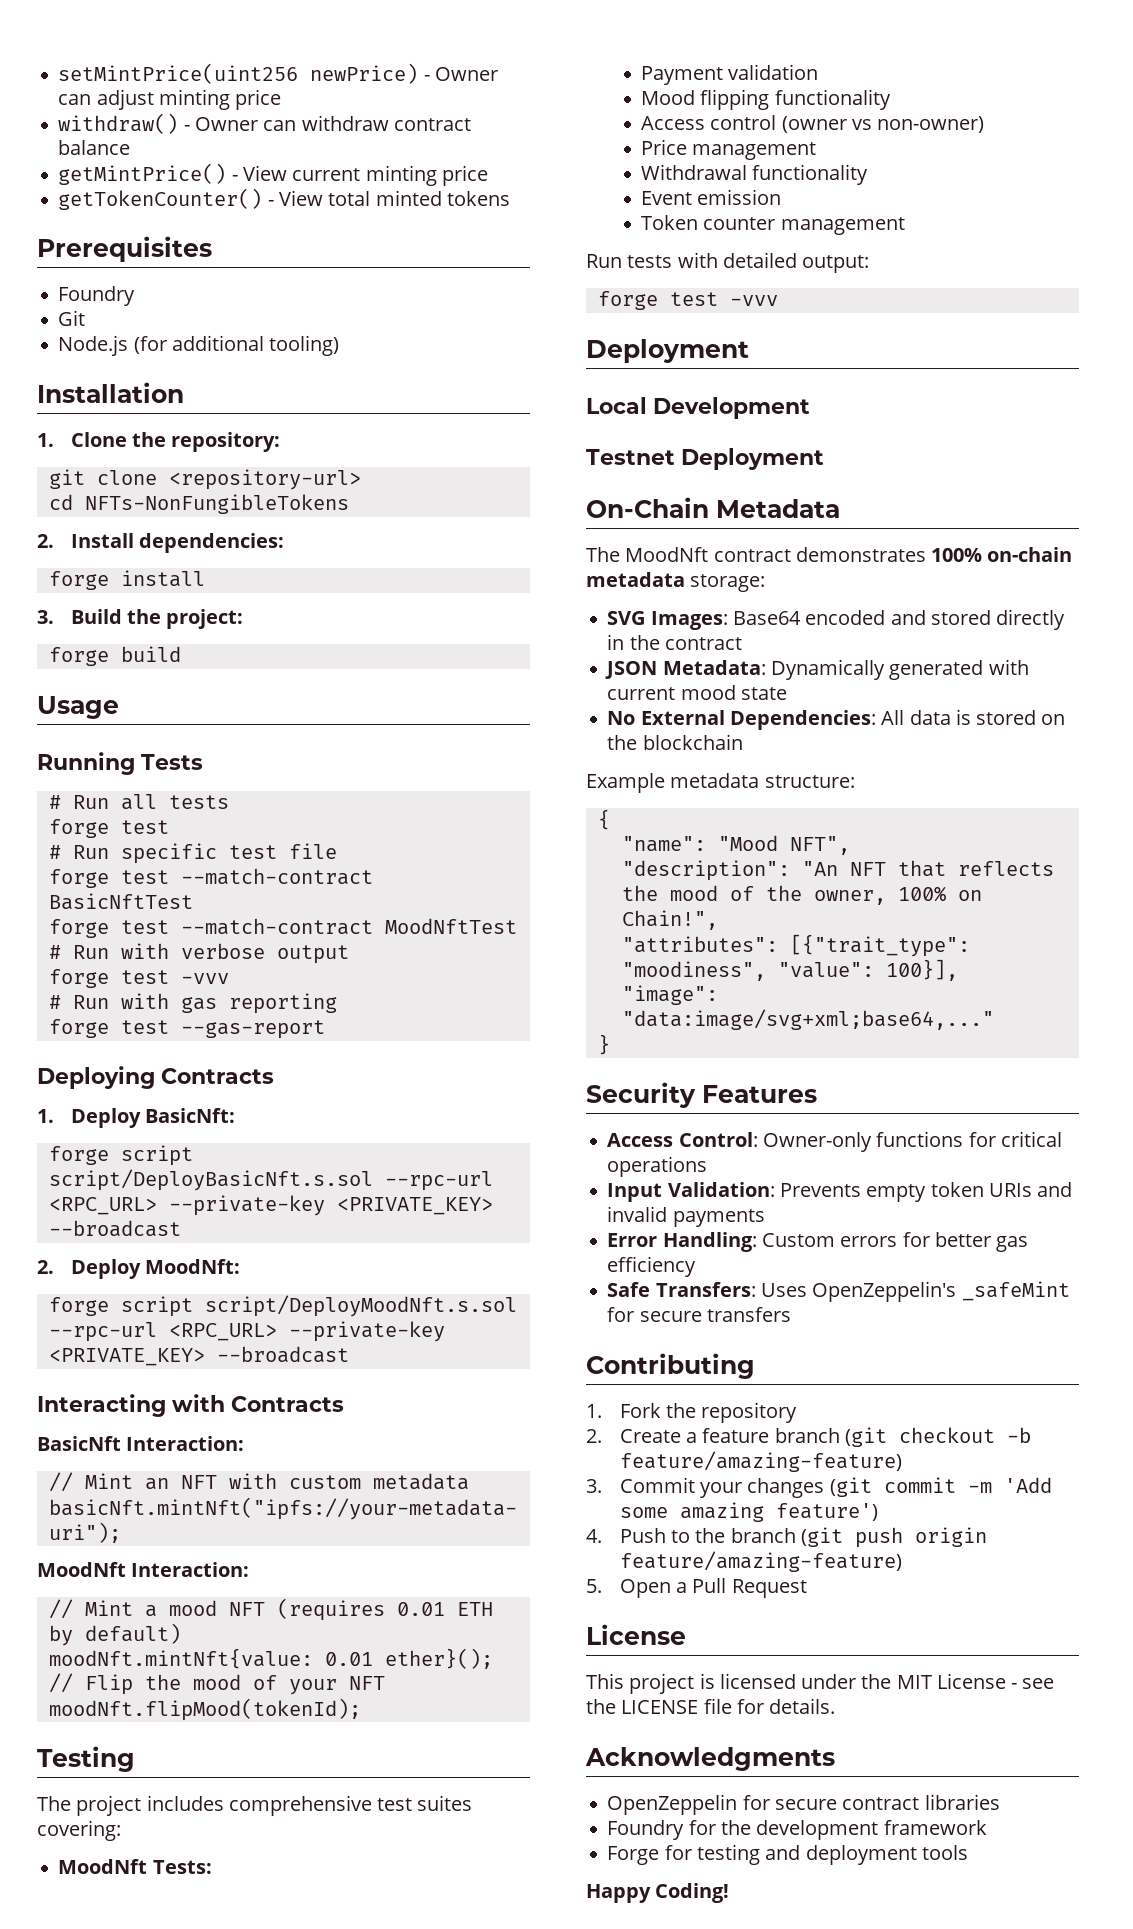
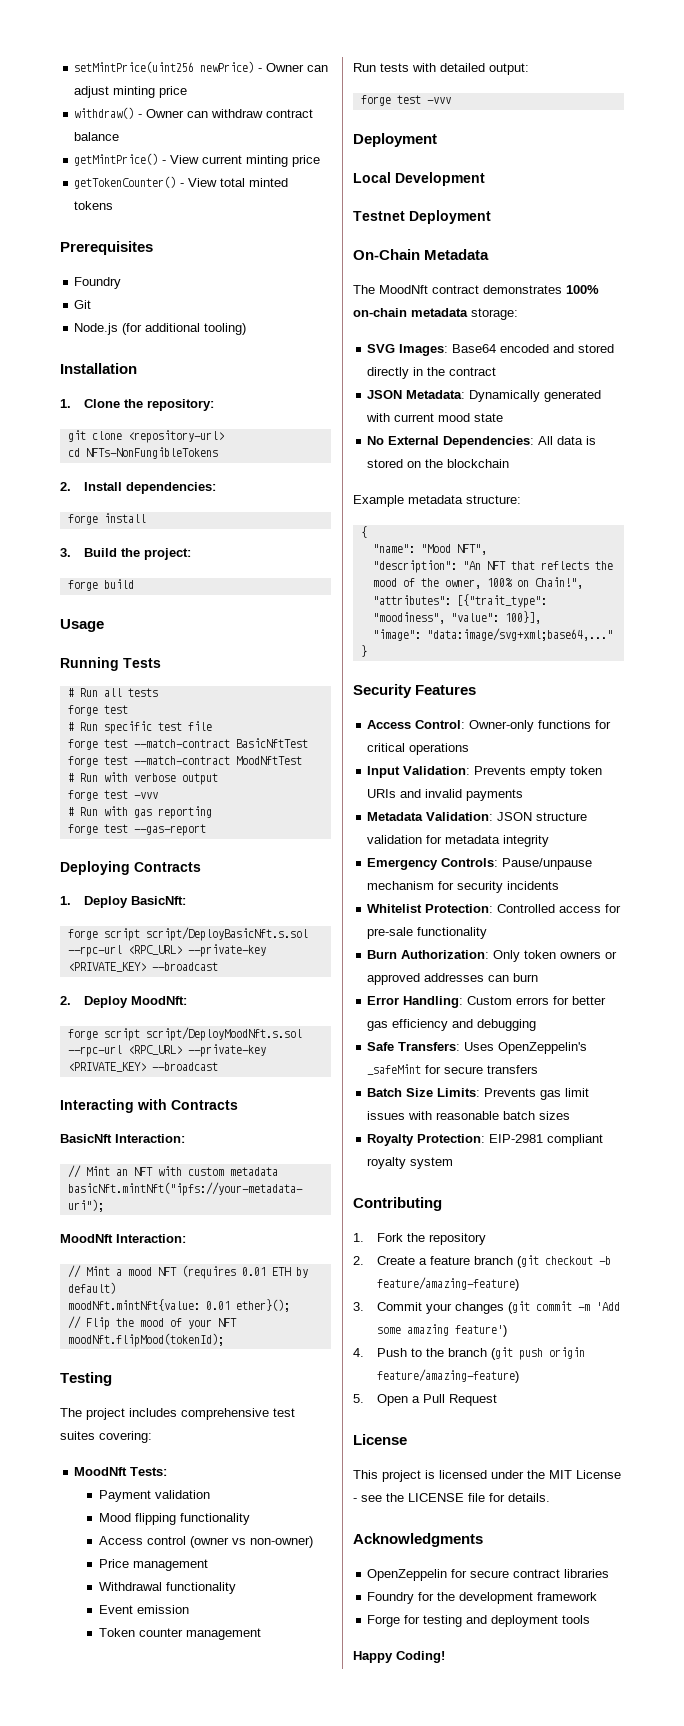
+ Metadata Validation: JSON structure validation for metadata integrity
+ Emergency Controls: Pause/unpause mechanism for security incidents
+ Whitelist Protection: Controlled access for pre-sale functionality
+ Burn Authorization: Only token owners or approved addresses can burn
- Error Handling: Custom errors for better gas efficiency
+ Error Handling: Custom errors for better gas efficiency and debugging
+ Batch Size Limits: Prevents gas limit issues with reasonable batch sizes
+ Royalty Protection: EIP-2981 compliant royalty system

